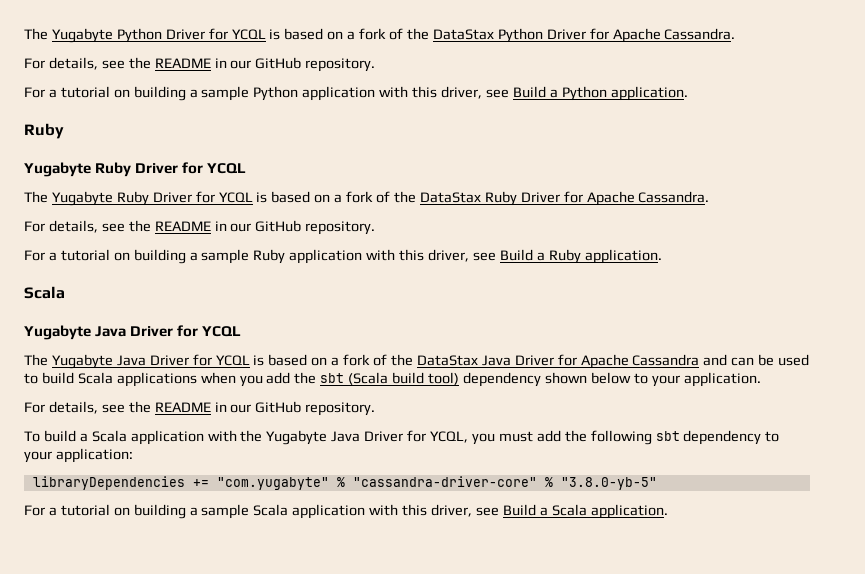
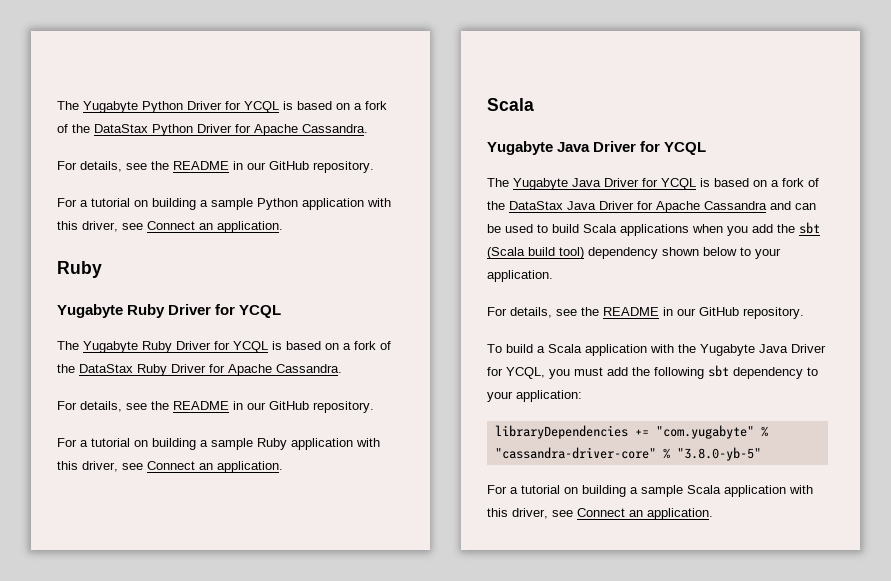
- For a tutorial on building a sample Python application with this driver, see Build a Python application.
+ For a tutorial on building a sample Python application with this driver, see Connect an application.
- For a tutorial on building a sample Ruby application with this driver, see Build a Ruby application.
+ For a tutorial on building a sample Ruby application with this driver, see Connect an application.
- For a tutorial on building a sample Scala application with this driver, see Build a Scala application.
+ For a tutorial on building a sample Scala application with this driver, see Connect an application.

